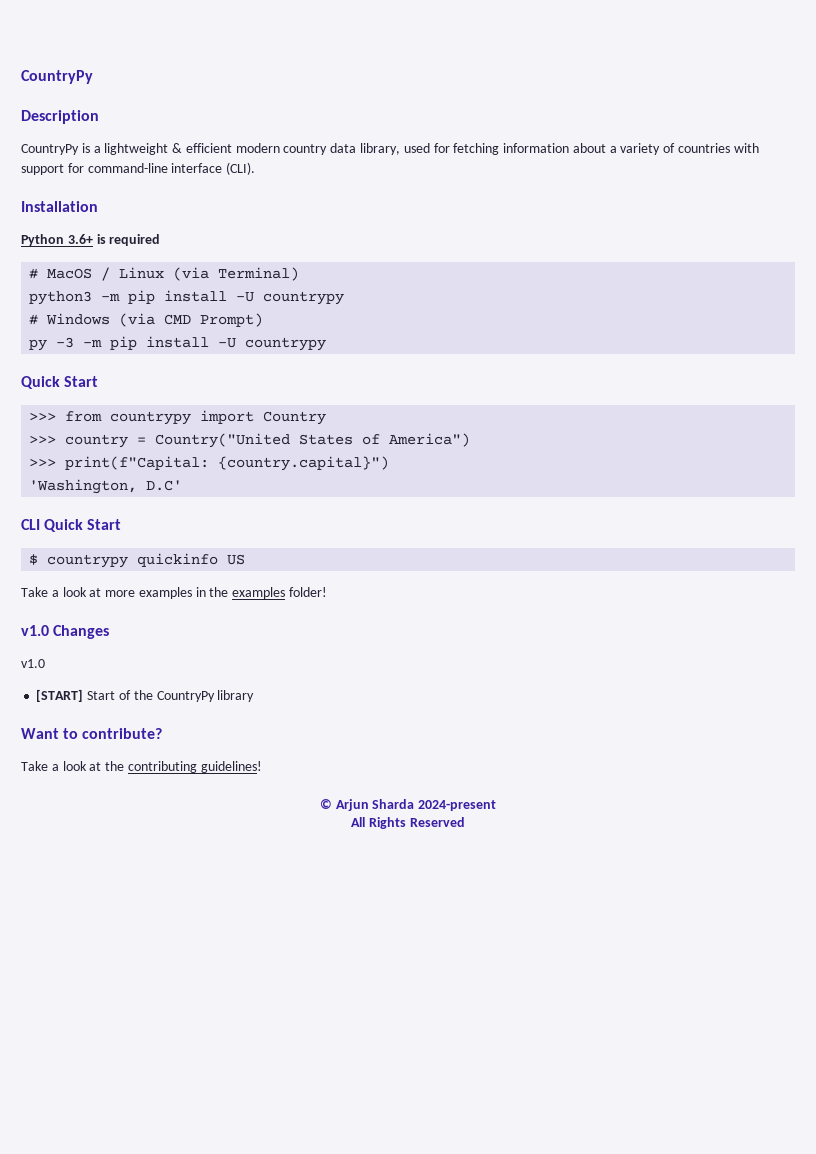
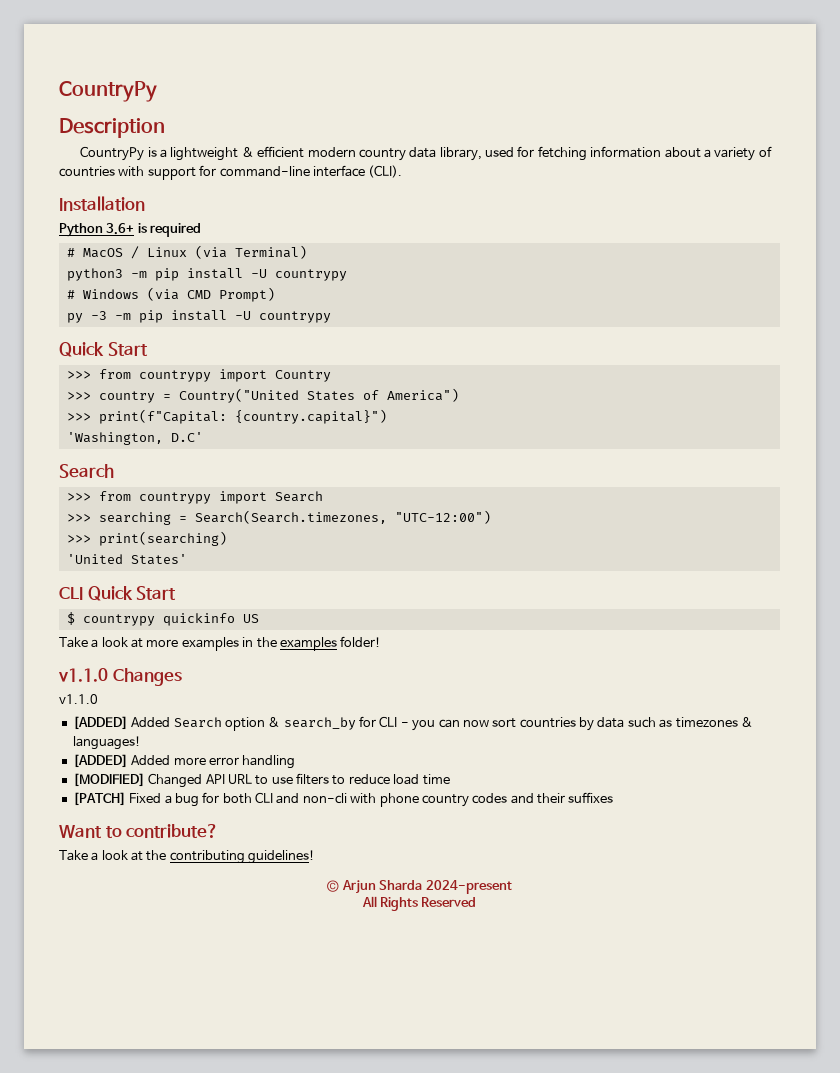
  'Washington, D.C'
+ Search
+ >>> from countrypy import Search
+ >>> searching = Search(Search.timezones, "UTC-12:00")
+ >>> print(searching)
+ 'United States'
- v1.0 Changes
- v1.0
- [START] Start of the CountryPy library
+ v1.1.0 Changes
+ v1.1.0
+ [ADDED] Added Search option & search_by for CLI - you can now sort countries by data such as timezones & languages!
+ [ADDED] Added more error handling
+ [MODIFIED] Changed API URL to use filters to reduce load time
+ [PATCH] Fixed a bug for both CLI and non-cli with phone country codes and their suffixes

